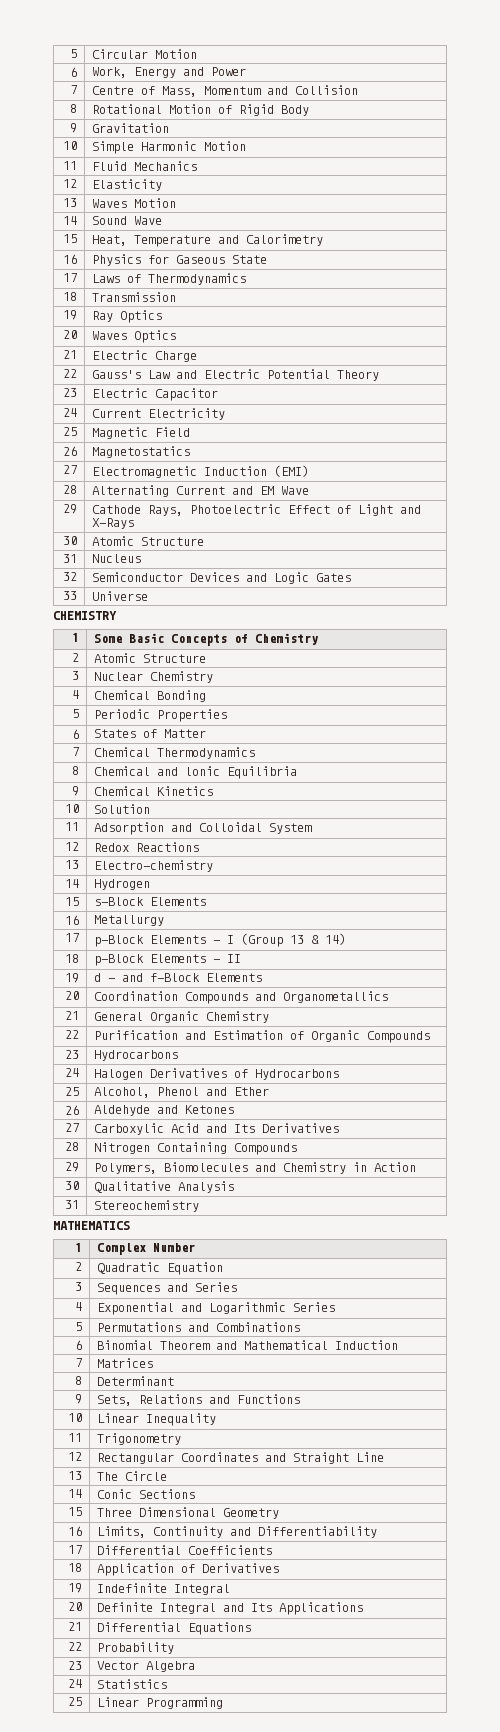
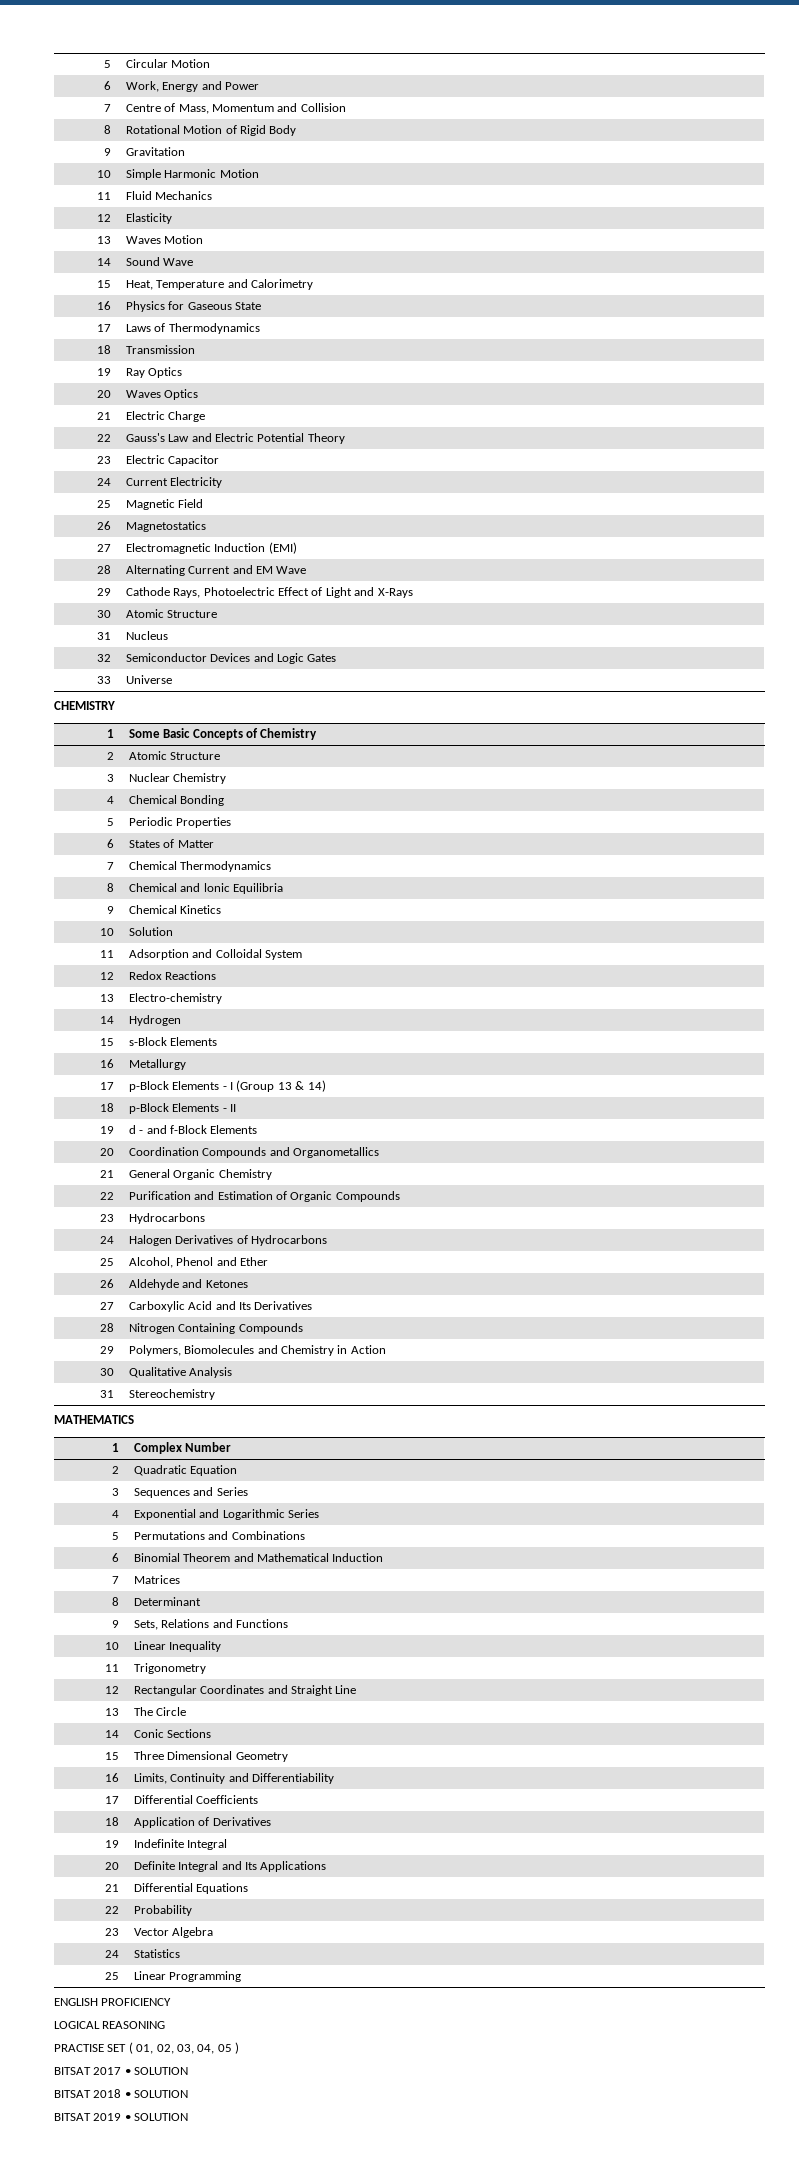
+ ENGLISH PROFICIENCY
+ LOGICAL REASONING
+ PRACTISE SET ( 01, 02, 03, 04, 05 )
+ BITSAT 2017 • SOLUTION
+ BITSAT 2018 • SOLUTION
+ BITSAT 2019 • SOLUTION

